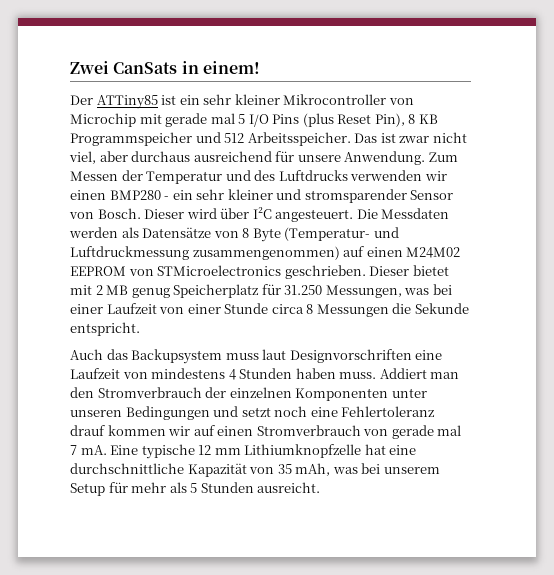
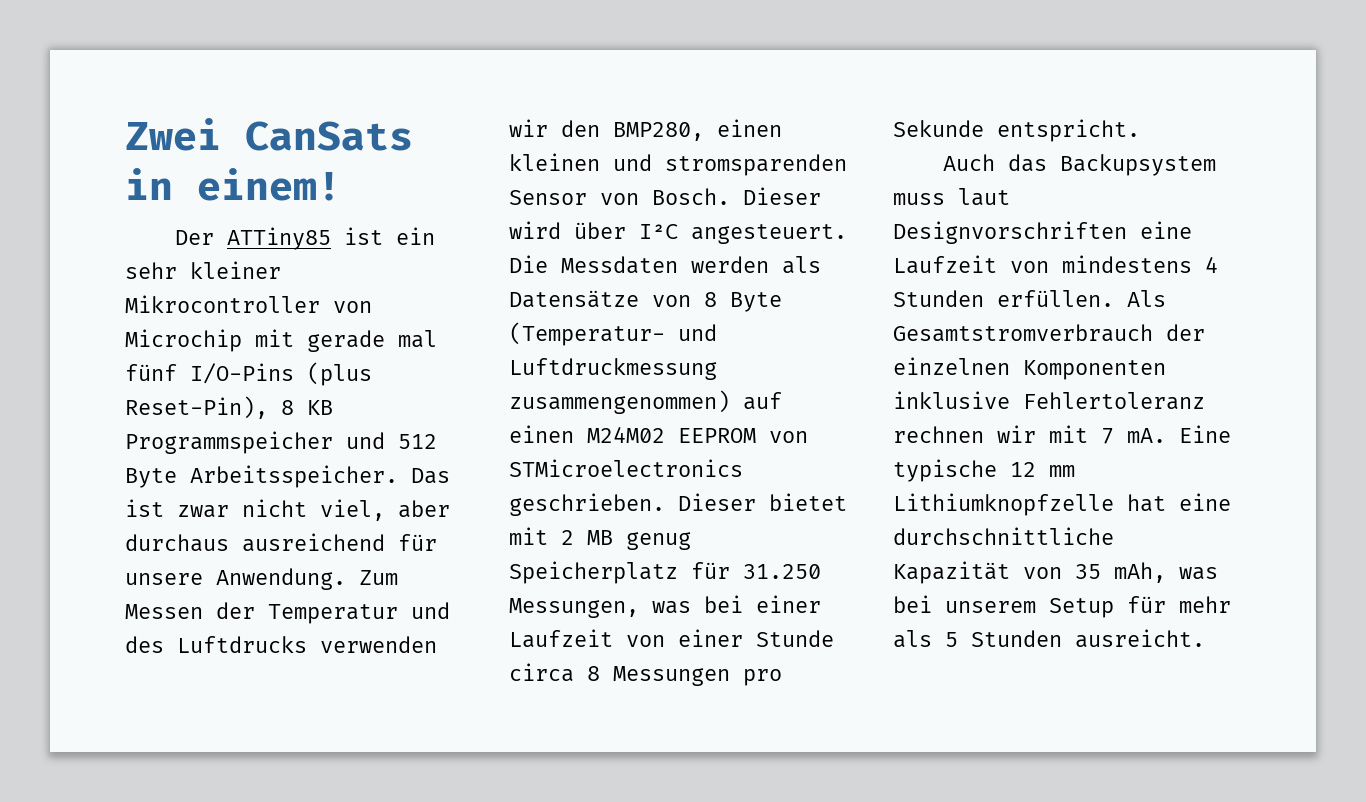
- Der ATTiny85 ist ein sehr kleiner Mikrocontroller von Microchip mit gerade mal 5 I/O Pins (plus Reset Pin), 8 KB Programmspeicher und 512 Arbeitsspeicher.
+ Der ATTiny85 ist ein sehr kleiner Mikrocontroller von Microchip mit gerade mal fünf I/O-Pins (plus Reset-Pin), 8 KB Programmspeicher und 512 Byte Arbeitsspeicher.
- Zum Messen der Temperatur und des Luftdrucks verwenden wir einen BMP280 - ein sehr kleiner und stromsparender Sensor von Bosch.
+ Zum Messen der Temperatur und des Luftdrucks verwenden wir den BMP280, einen kleinen und stromsparenden Sensor von Bosch.
- Dieser bietet mit 2 MB genug Speicherplatz für 31.250 Messungen, was bei einer Laufzeit von einer Stunde circa 8 Messungen die Sekunde entspricht.
+ Dieser bietet mit 2 MB genug Speicherplatz für 31.250 Messungen, was bei einer Laufzeit von einer Stunde circa 8 Messungen pro Sekunde entspricht.
- Auch das Backupsystem muss laut Designvorschriften eine Laufzeit von mindestens 4 Stunden haben muss. Addiert man den Stromverbrauch der einzelnen Komponenten unter unseren Bedingungen und setzt noch eine Fehlertoleranz drauf kommen wir auf einen Stromverbrauch von gerade mal 7 mA.
+ Auch das Backupsystem muss laut Designvorschriften eine Laufzeit von mindestens 4 Stunden erfüllen. Als Gesamtstromverbrauch der einzelnen Komponenten inklusive Fehlertoleranz rechnen wir mit 7 mA.

